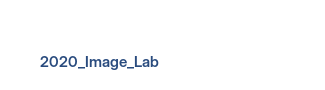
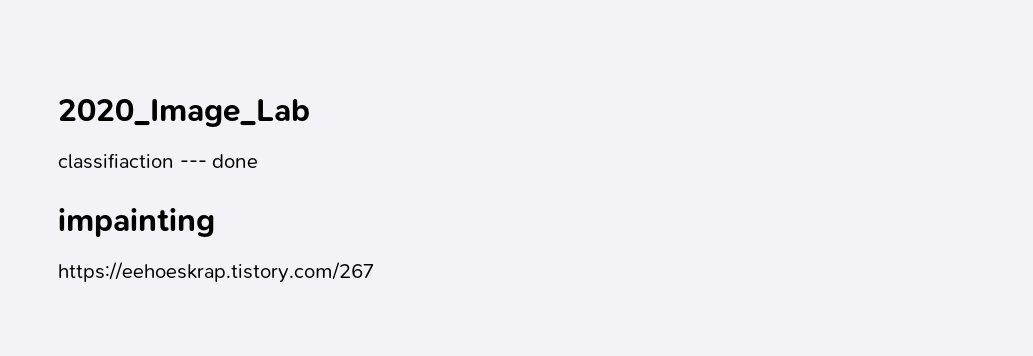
+ classifiaction --- done
+ impainting
+ https://eehoeskrap.tistory.com/267

